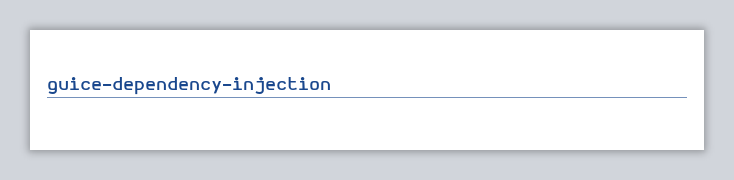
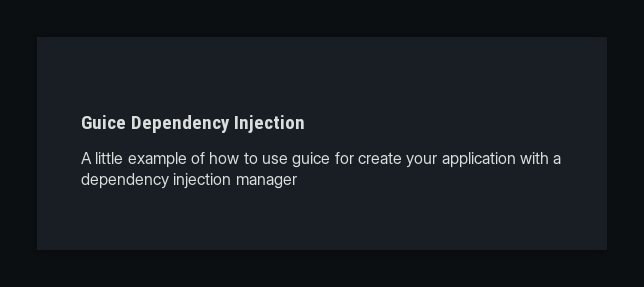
- guice-dependency-injection
+ Guice Dependency Injection
+ A little example of how to use guice for create your application with a dependency injection manager

